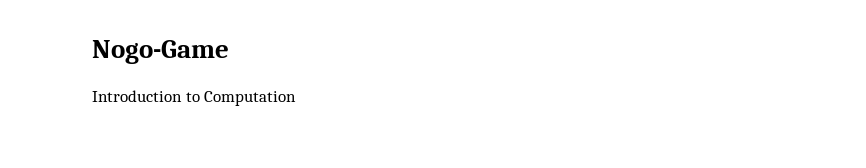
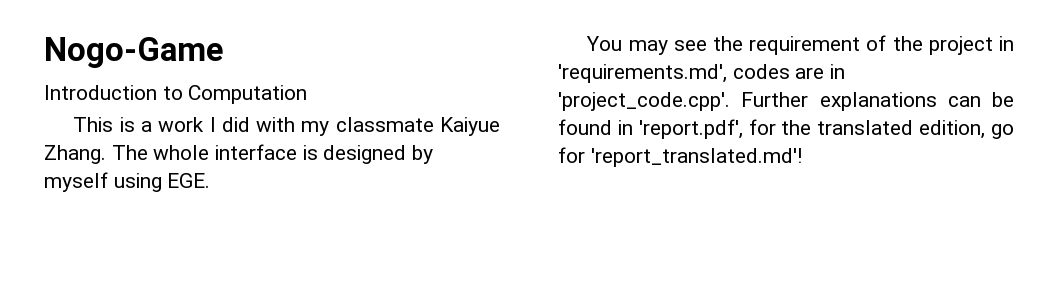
+ This is a work I did with my classmate Kaiyue Zhang. The whole interface is designed by myself using EGE.
+ You may see the requirement of the project in 'requirements.md', codes are in 'project_code.cpp'. Further explanations can be found in 'report.pdf', for the translated edition, go for 'report_translated.md'!

